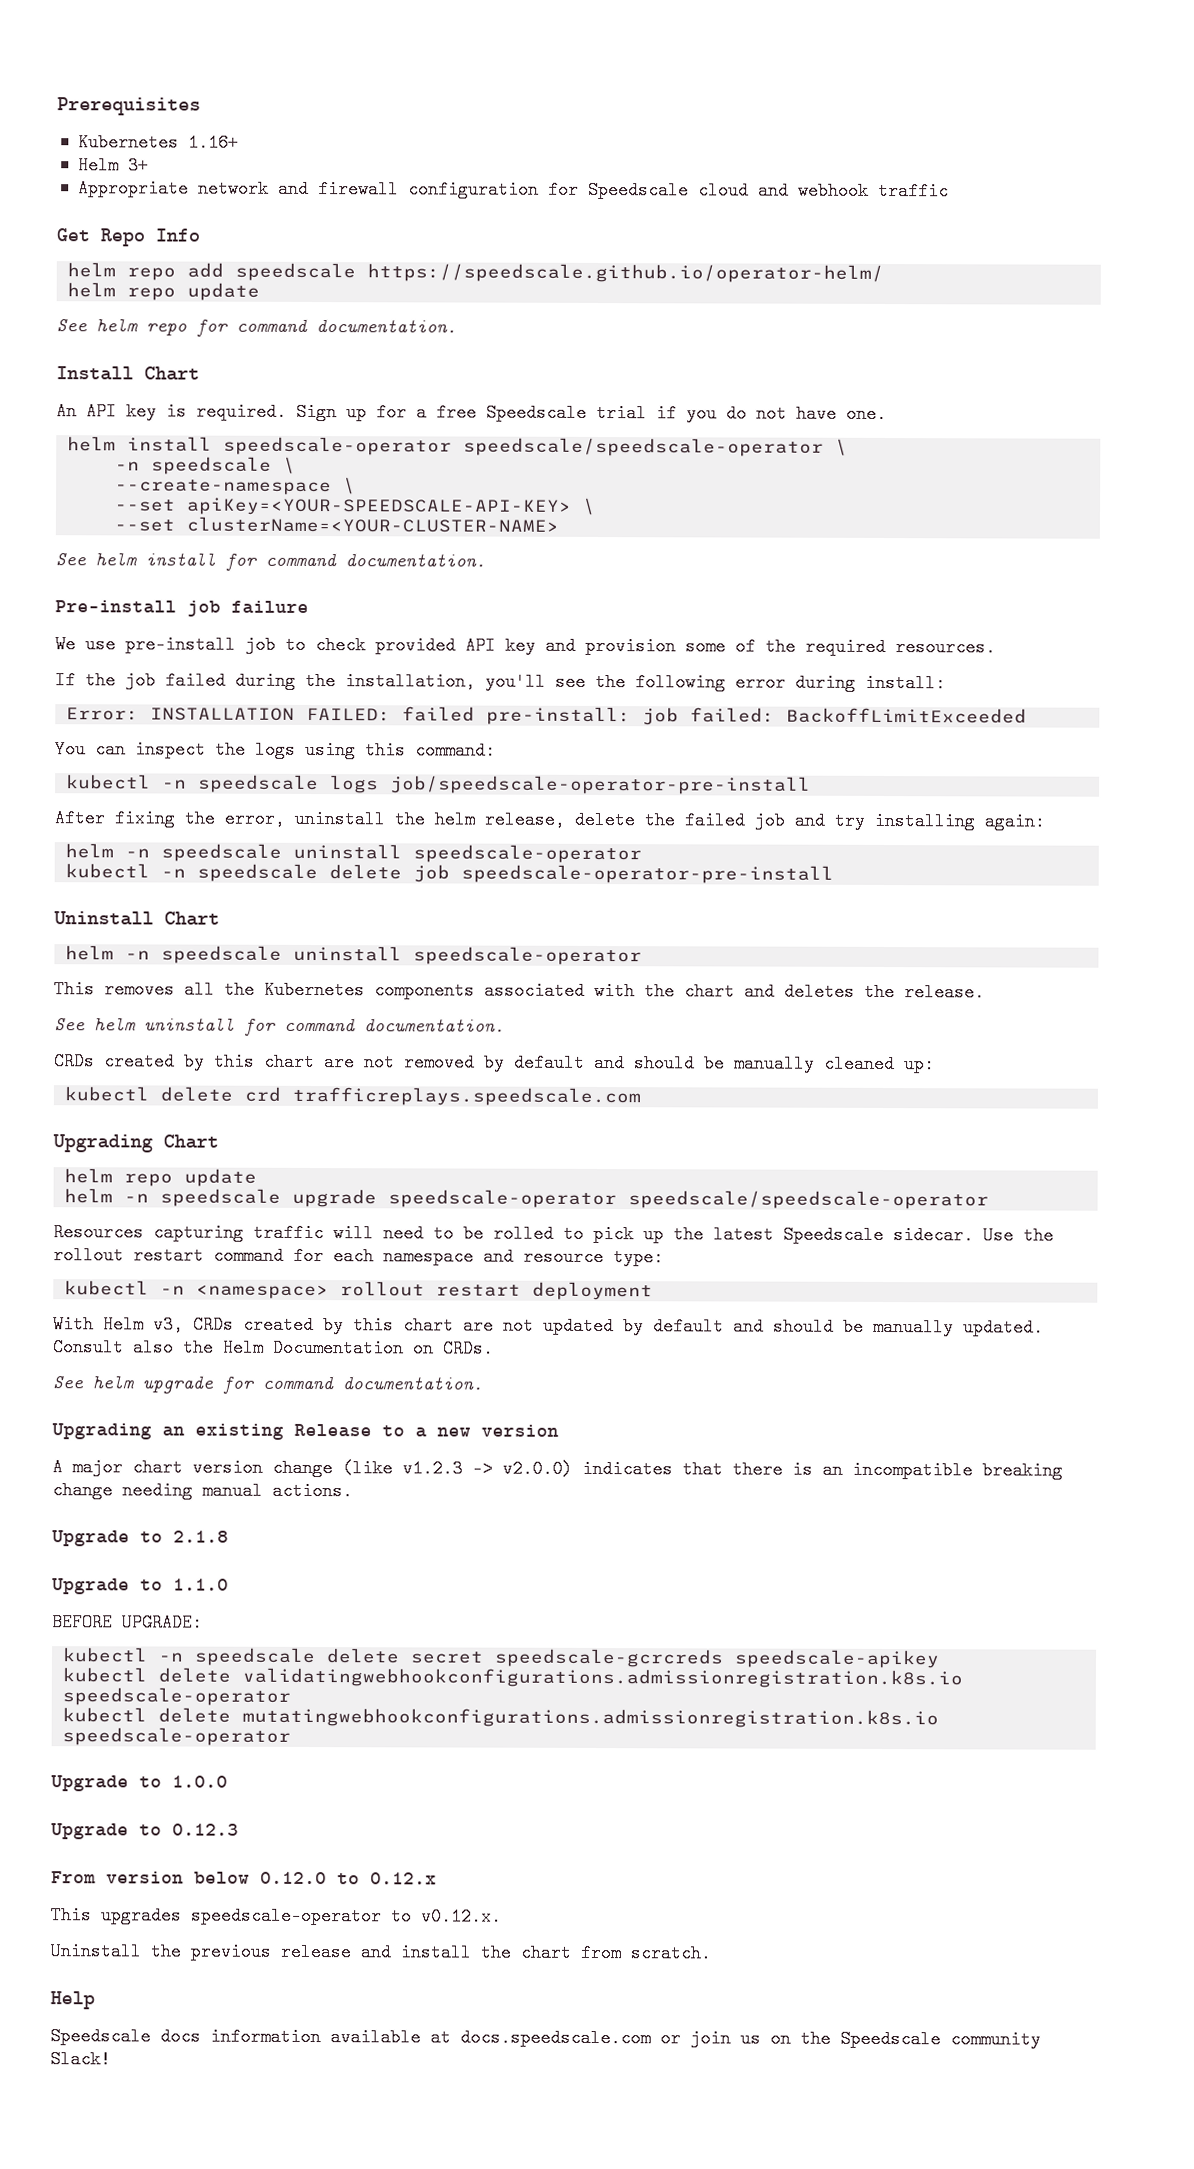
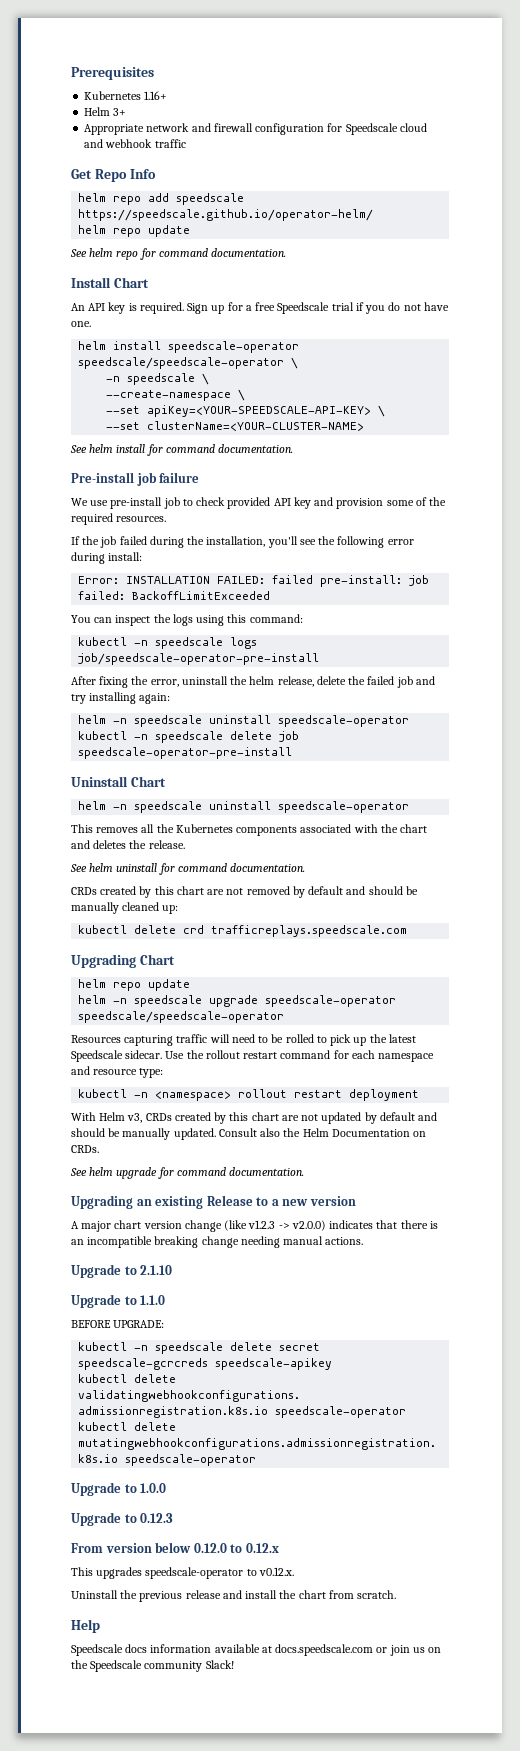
- Upgrade to 2.1.8
+ Upgrade to 2.1.10

